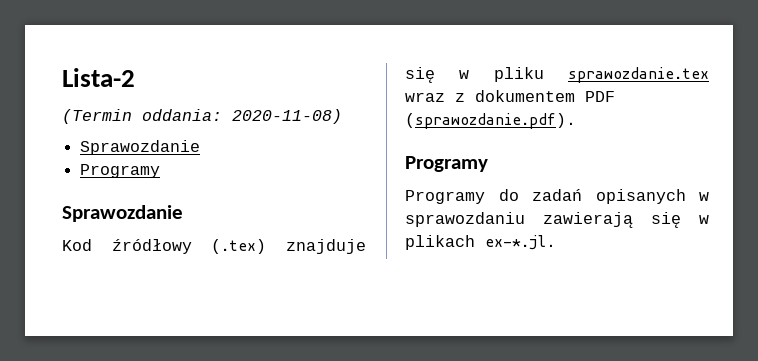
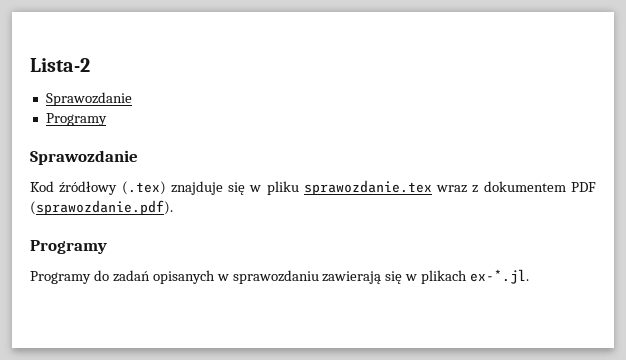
- (Termin oddania: 2020-11-08)

